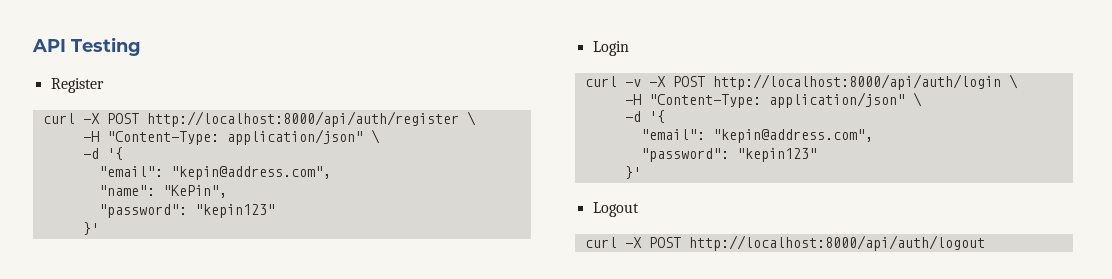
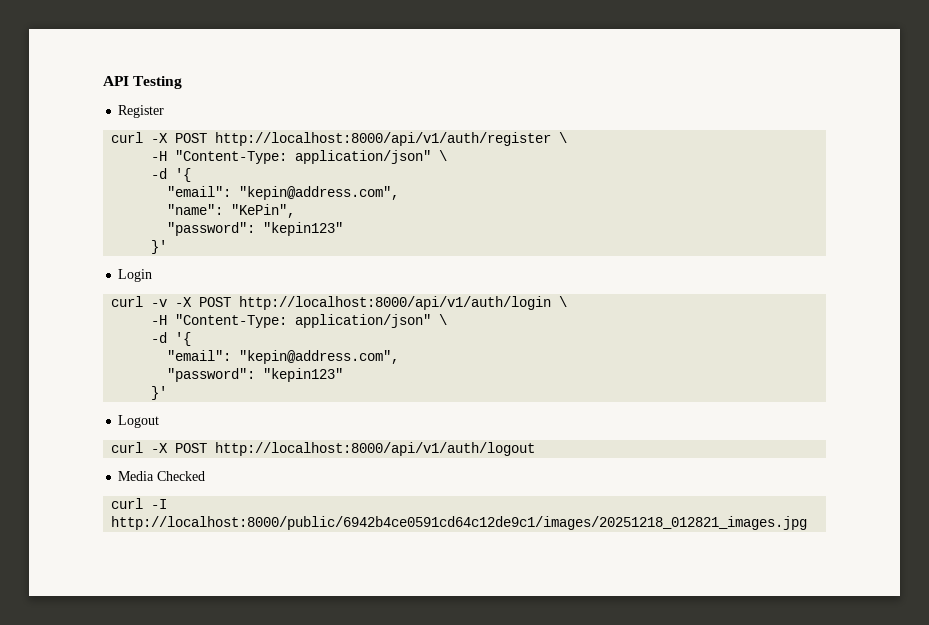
- curl -X POST http://localhost:8000/api/auth/register \
+ curl -X POST http://localhost:8000/api/v1/auth/register \
- curl -v -X POST http://localhost:8000/api/auth/login \
+ curl -v -X POST http://localhost:8000/api/v1/auth/login \
- curl -X POST http://localhost:8000/api/auth/logout
+ curl -X POST http://localhost:8000/api/v1/auth/logout
+ Media Checked
+ curl -I http://localhost:8000/public/6942b4ce0591cd64c12de9c1/images/20251218_012821_images.jpg

